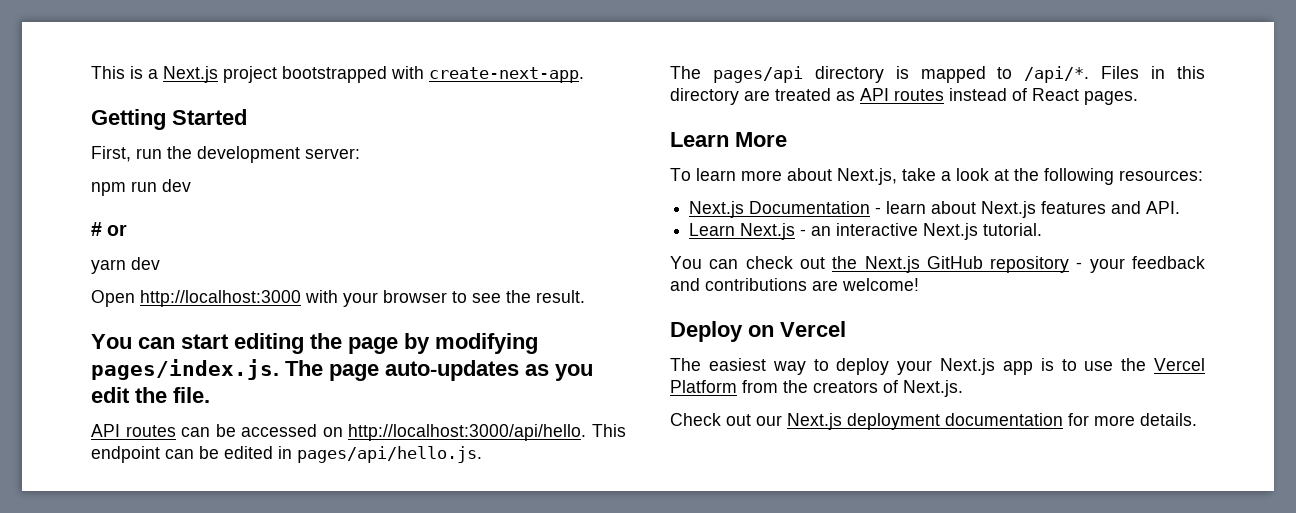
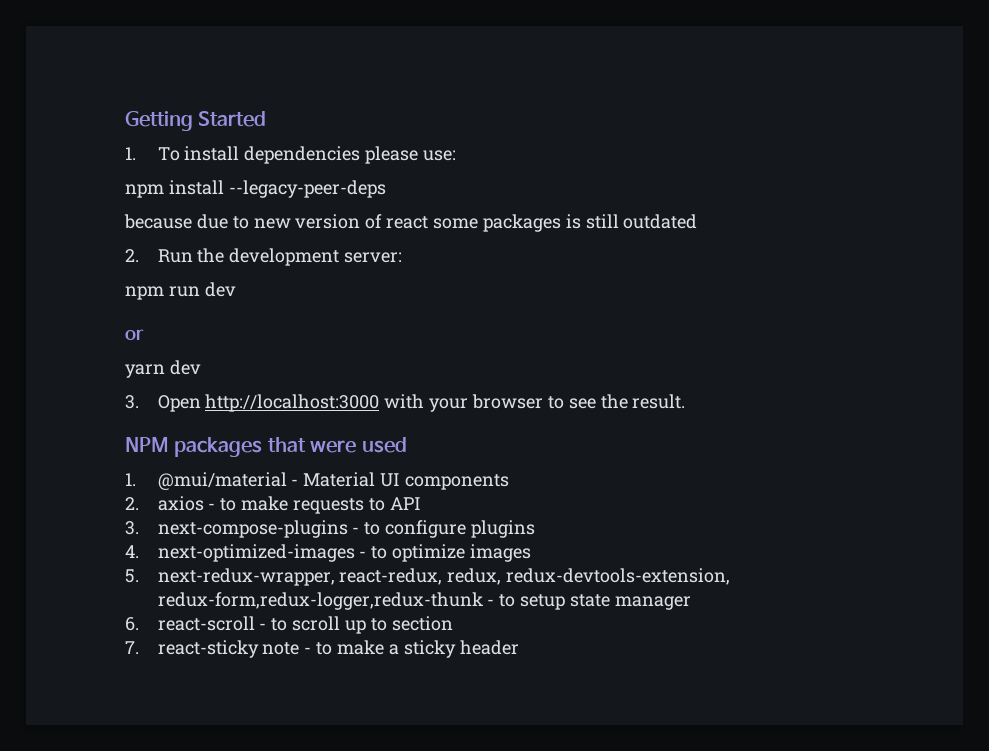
- This is a Next.js project bootstrapped with create-next-app.
  Getting Started
- First, run the development server:
+ 1. To install dependencies please use:
+ npm install --legacy-peer-deps
+ because due to new version of react some packages is still outdated
+ 2. Run the development server:
- # or
+ or
- Open http://localhost:3000 with your browser to see the result.
+ 3. Open http://localhost:3000 with your browser to see the result.
- You can start editing the page by modifying pages/index.js. The page auto-updates as you edit the file.
- API routes can be accessed on http://localhost:3000/api/hello. This endpoint can be edited in pages/api/hello.js.
- The pages/api directory is mapped to /api/*. Files in this directory are treated as API routes instead of React pages.
- Learn More
- To learn more about Next.js, take a look at the following resources:
- Next.js Documentation - learn about Next.js features and API.
- Learn Next.js - an interactive Next.js tutorial.
- You can check out the Next.js GitHub repository - your feedback and contributions are welcome!
- Deploy on Vercel
- The easiest way to deploy your Next.js app is to use the Vercel Platform from the creators of Next.js.
- Check out our Next.js deployment documentation for more details.
+ NPM packages that were used
+ 1. @mui/material - Material UI components
+ 2. axios - to make requests to API
+ 3. next-compose-plugins - to configure plugins
+ 4. next-optimized-images - to optimize images
+ 5. next-redux-wrapper, react-redux, redux, redux-devtools-extension, redux-form,redux-logger,redux-thunk - to setup state manager
+ 6. react-scroll - to scroll up to section
+ 7. react-sticky note - to make a sticky header

